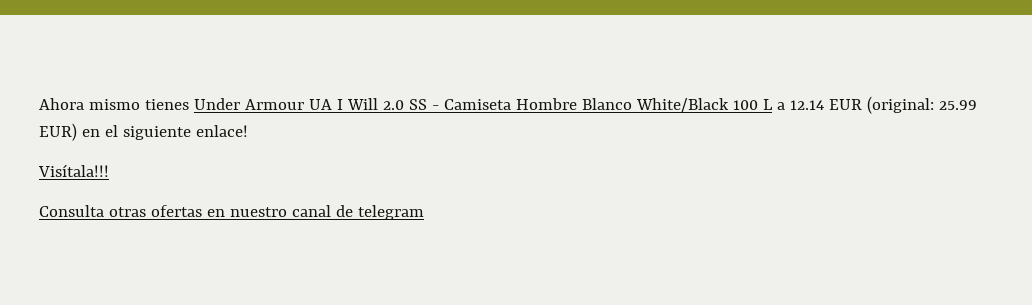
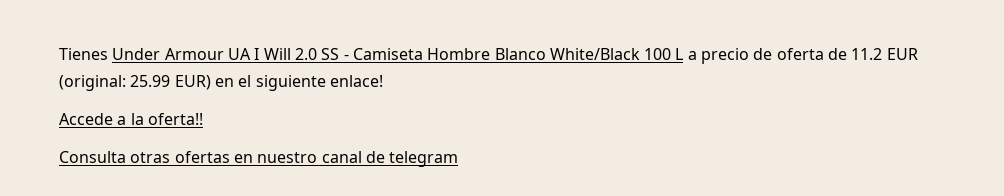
- Ahora mismo tienes Under Armour UA I Will 2.0 SS - Camiseta Hombre Blanco White/Black 100 L a 12.14 EUR (original: 25.99 EUR) en el siguiente enlace!
+ Tienes Under Armour UA I Will 2.0 SS - Camiseta Hombre Blanco White/Black 100 L a precio de oferta de 11.2 EUR (original: 25.99 EUR) en el siguiente enlace!
- Visítala!!!
+ Accede a la oferta!!

